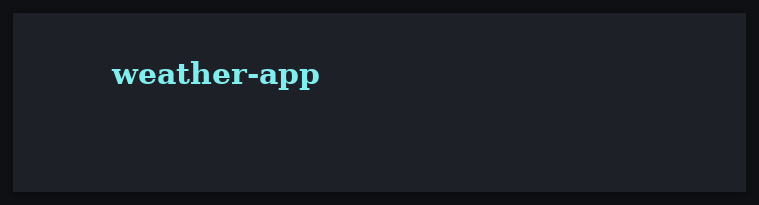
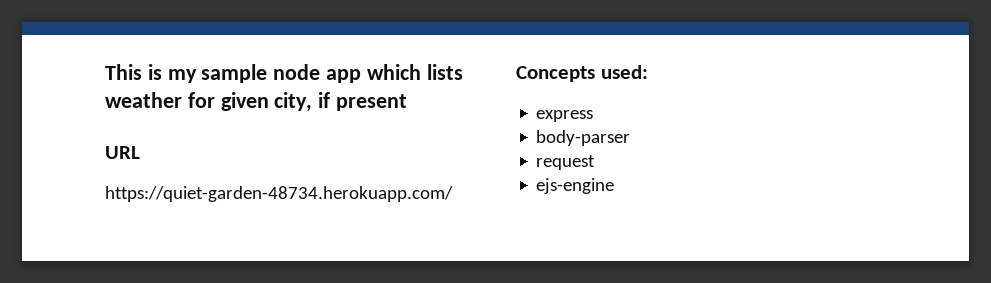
- weather-app
+ This is my sample node app which lists weather for given city, if present
+ URL
+ https://quiet-garden-48734.herokuapp.com/
+ Concepts used:
+ express
+ body-parser
+ request
+ ejs-engine

